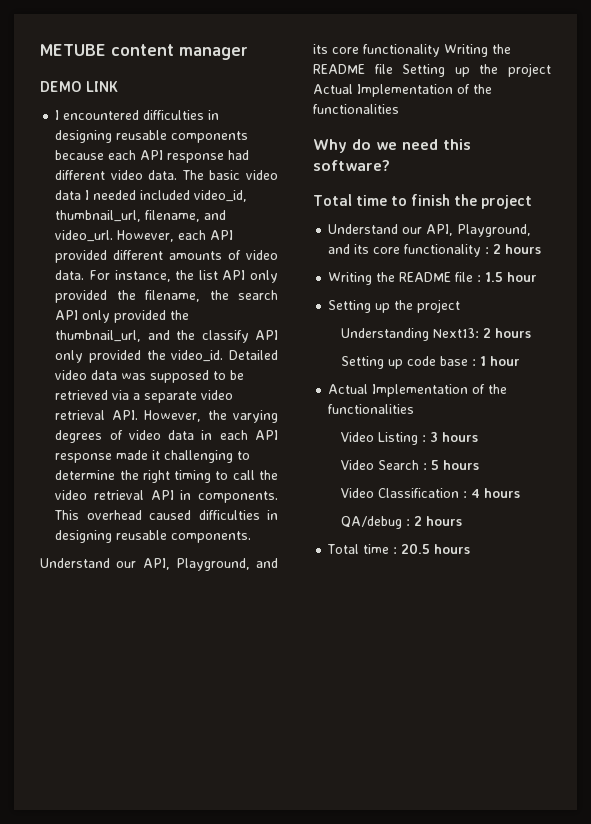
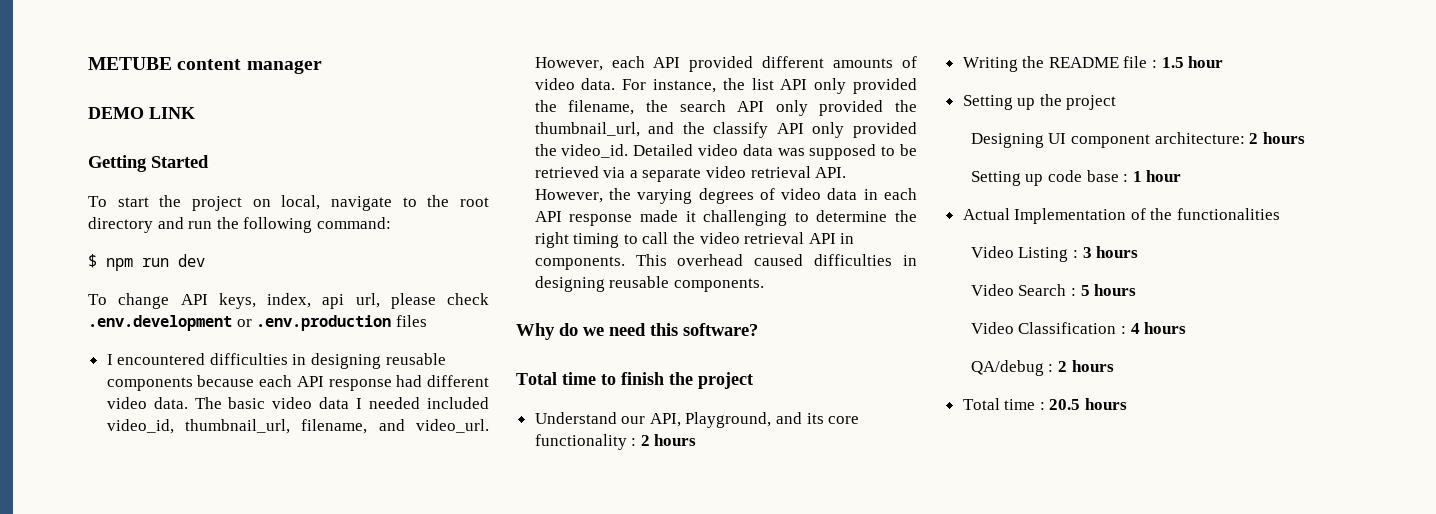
+ Getting Started
+ To start the project on local, navigate to the root directory and run the following command:
+ $ npm run dev
+ To change API keys, index, api url, please check .env.development or .env.production files
- Understand our API, Playground, and its core functionality Writing the README file Setting up the project Actual Implementation of the functionalities
- Understanding Next13: 2 hours
+ Designing UI component architecture: 2 hours

